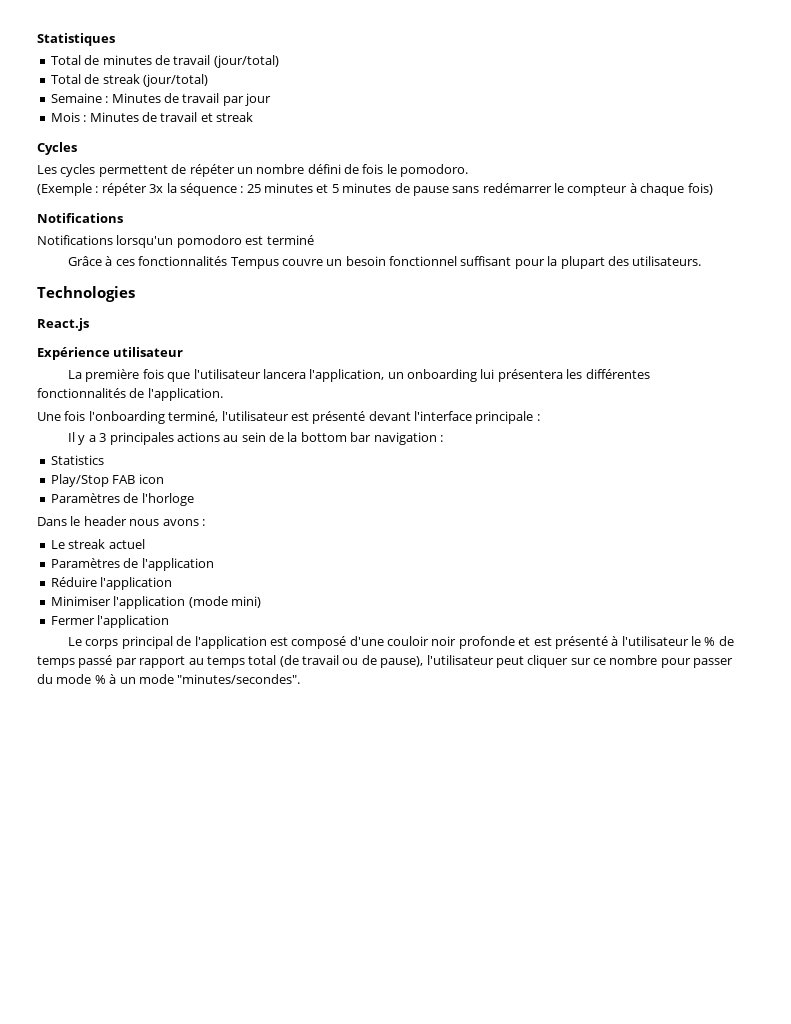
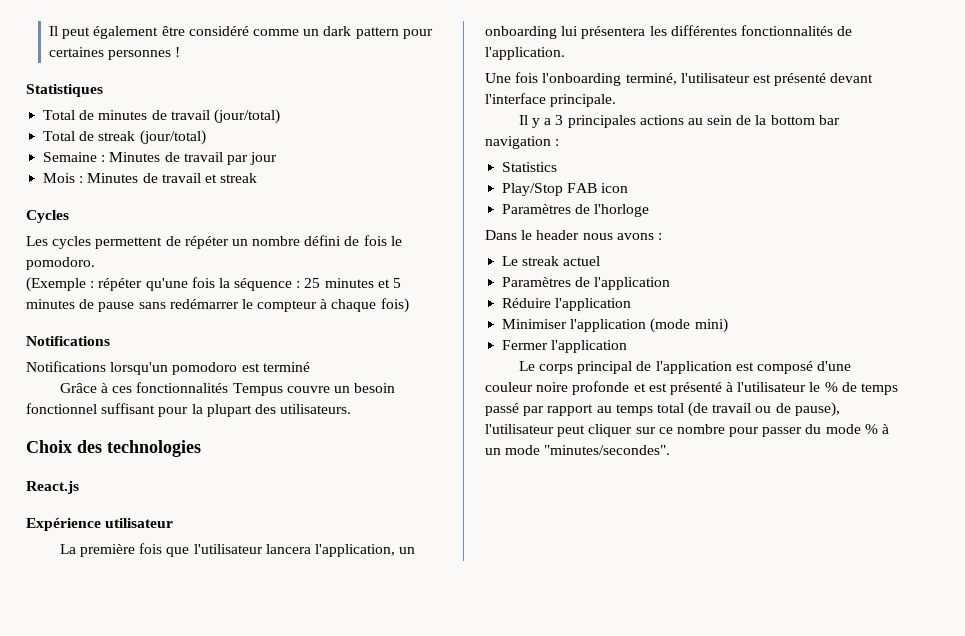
+ Il peut également être considéré comme un dark pattern pour certaines personnes !
- (Exemple : répéter 3x la séquence : 25 minutes et 5 minutes de pause sans redémarrer le compteur à chaque fois)
+ (Exemple : répéter qu'une fois la séquence : 25 minutes et 5 minutes de pause sans redémarrer le compteur à chaque fois)
- Technologies
+ Choix des technologies
- Une fois l'onboarding terminé, l'utilisateur est présenté devant l'interface principale :
+ Une fois l'onboarding terminé, l'utilisateur est présenté devant l'interface principale.
- Le corps principal de l'application est composé d'une couloir noir profonde et est présenté à l'utilisateur le % de temps passé par rapport au temps total (de travail ou de pause), l'utilisateur peut cliquer sur ce nombre pour passer du mode % à un mode "minutes/secondes".
+ Le corps principal de l'application est composé d'une couleur noire profonde et est présenté à l'utilisateur le % de temps passé par rapport au temps total (de travail ou de pause), l'utilisateur peut cliquer sur ce nombre pour passer du mode % à un mode "minutes/secondes".

